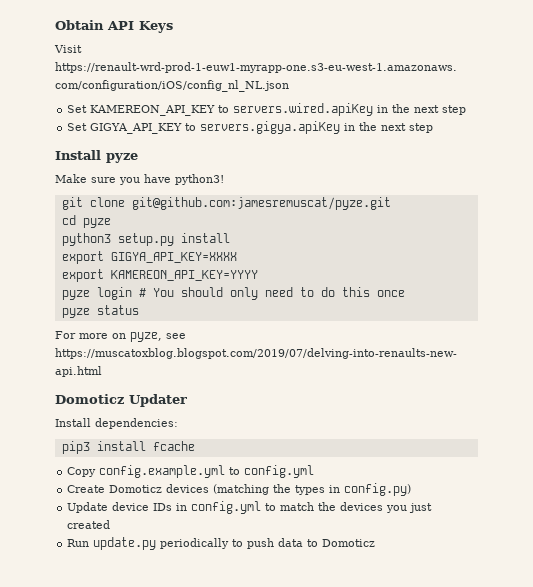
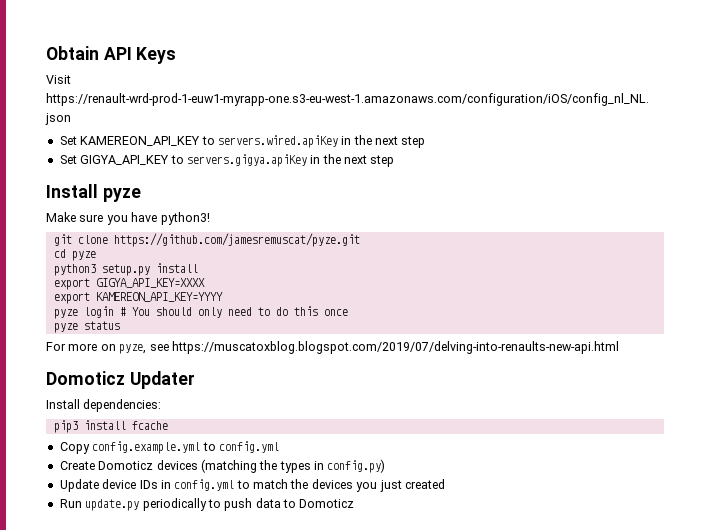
- git clone git@github.com:jamesremuscat/pyze.git
+ git clone https://github.com/jamesremuscat/pyze.git

